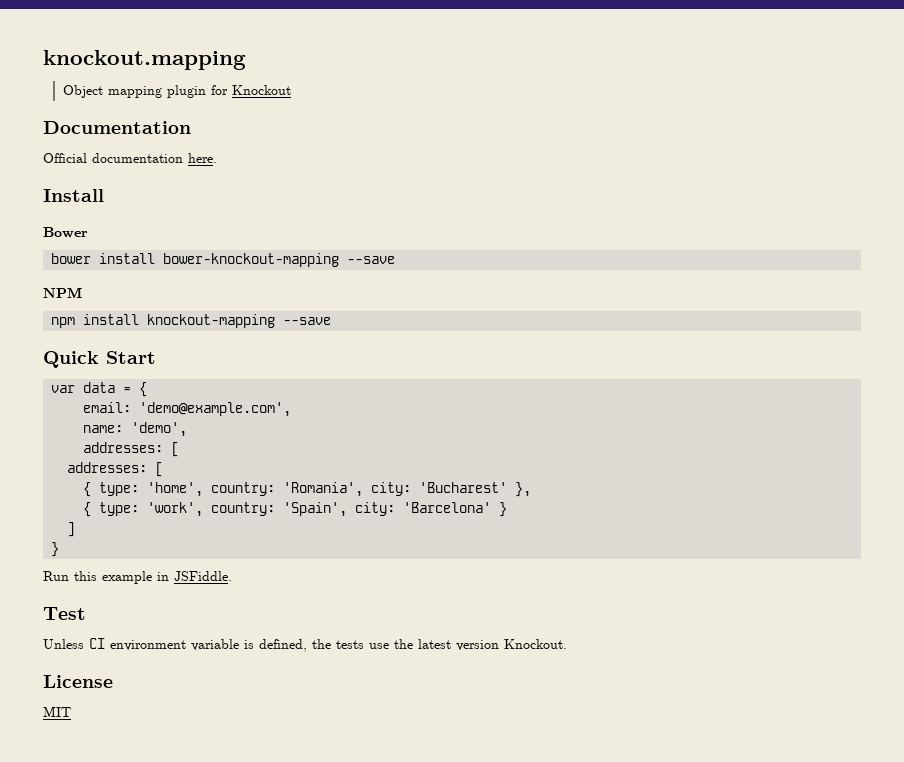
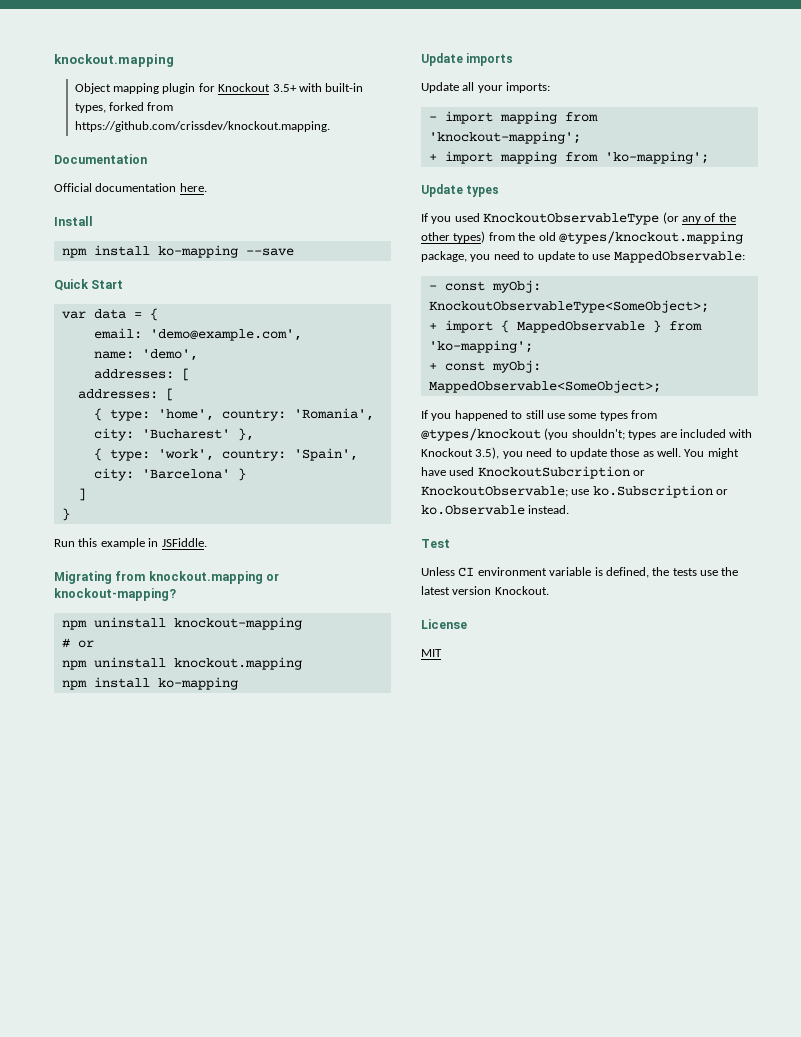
- Object mapping plugin for Knockout
+ Object mapping plugin for Knockout 3.5+ with built-in types, forked from https://github.com/crissdev/knockout.mapping.
- Bower
- bower install bower-knockout-mapping --save
- NPM
- npm install knockout-mapping --save
+ npm install ko-mapping --save
+ Migrating from knockout.mapping or knockout-mapping?
+ npm uninstall knockout-mapping
+ # or
+ npm uninstall knockout.mapping
+ npm install ko-mapping
+ Update imports
+ Update all your imports:
+ - import mapping from 'knockout-mapping';
+ + import mapping from 'ko-mapping';
+ Update types
+ If you used KnockoutObservableType (or any of the other types) from the old @types/knockout.mapping package, you need to update to use MappedObservable:
+ - const myObj: KnockoutObservableType<SomeObject>;
+ + import { MappedObservable } from 'ko-mapping';
+ + const myObj: MappedObservable<SomeObject>;
+ If you happened to still use some types from @types/knockout (you shouldn't; types are included with Knockout 3.5), you need to update those as well. You might have used KnockoutSubcription or KnockoutObservable; use ko.Subscription or ko.Observable instead.

